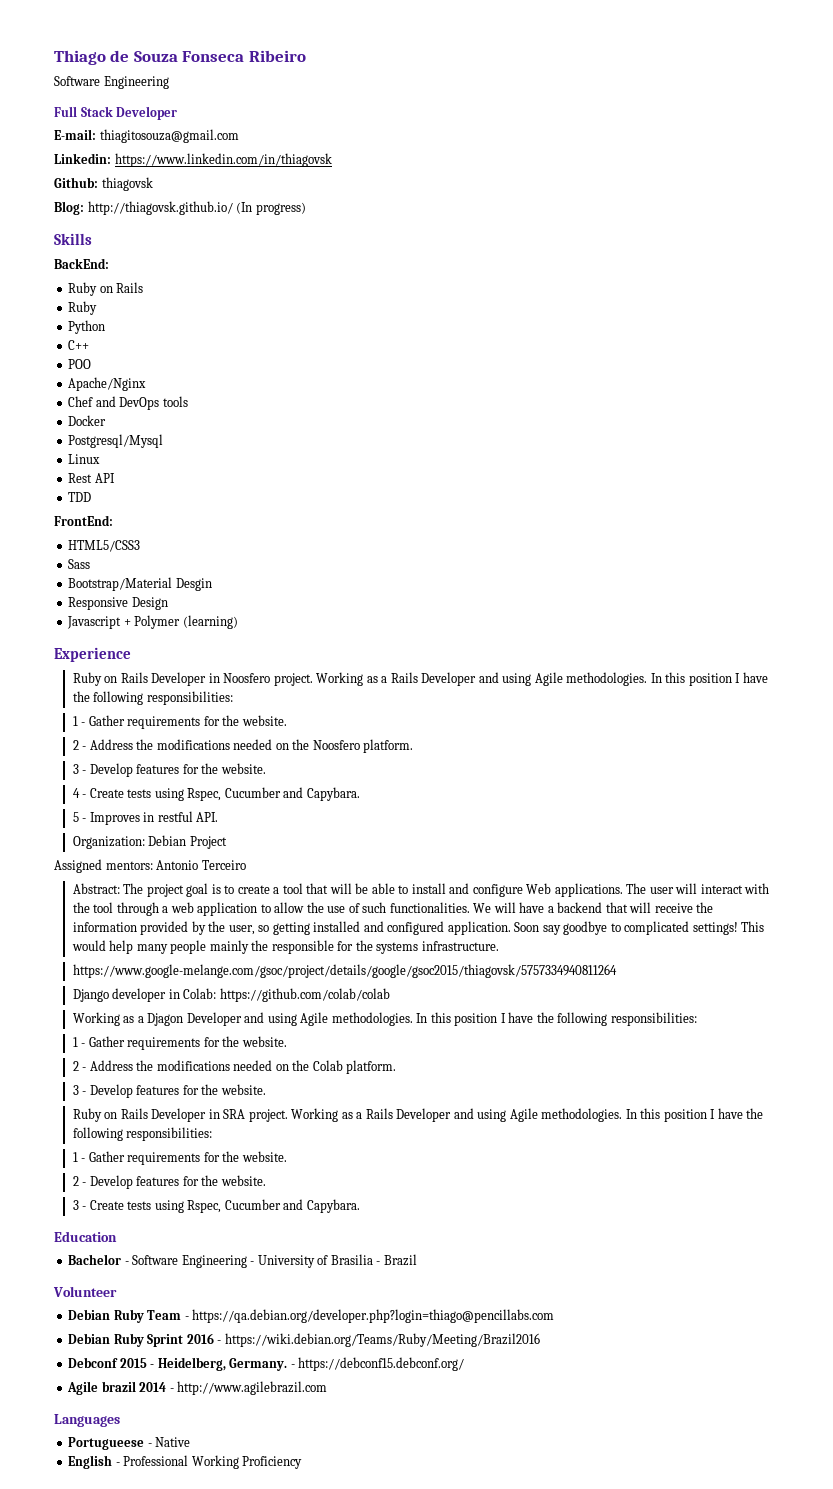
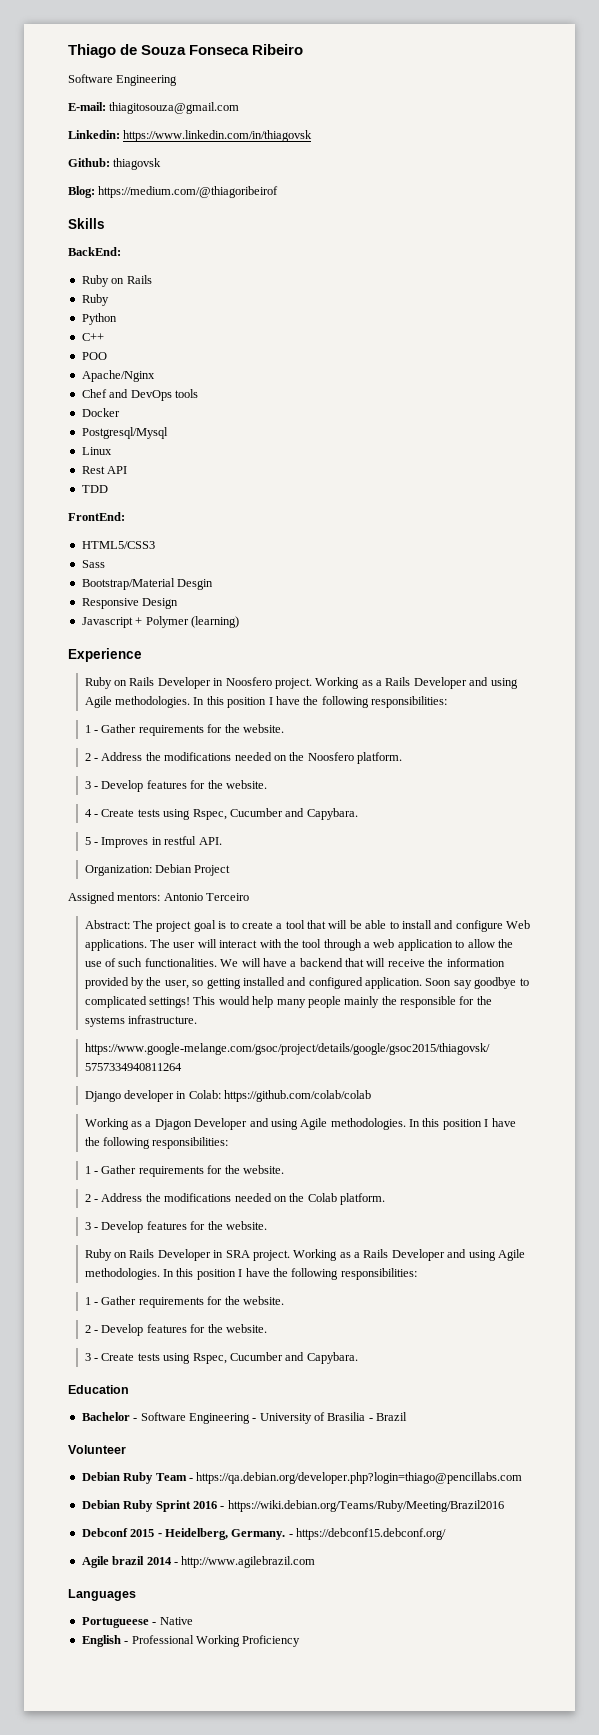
- Full Stack Developer
- Blog: http://thiagovsk.github.io/ (In progress)
+ Blog: https://medium.com/@thiagoribeirof

